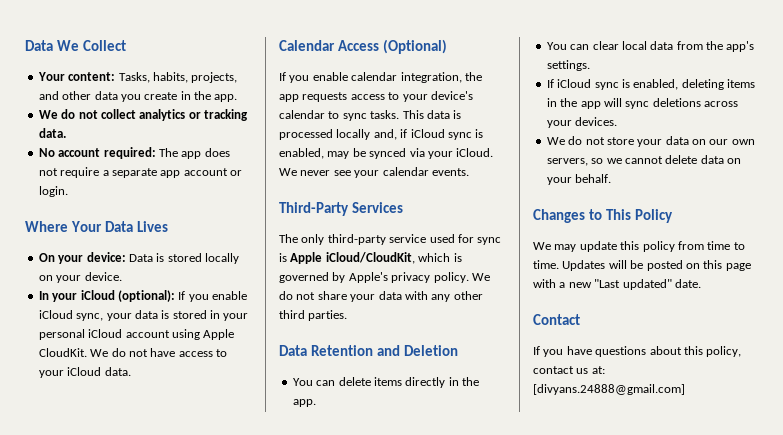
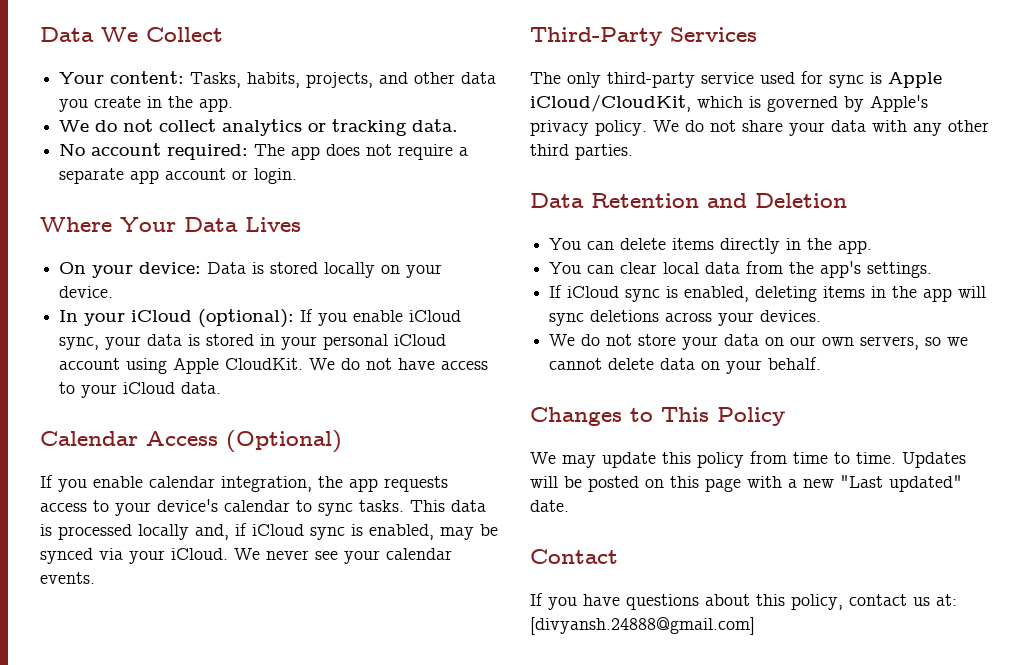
- If you have questions about this policy, contact us at: [divyans.24888@gmail.com]
+ If you have questions about this policy, contact us at: [divyansh.24888@gmail.com]

